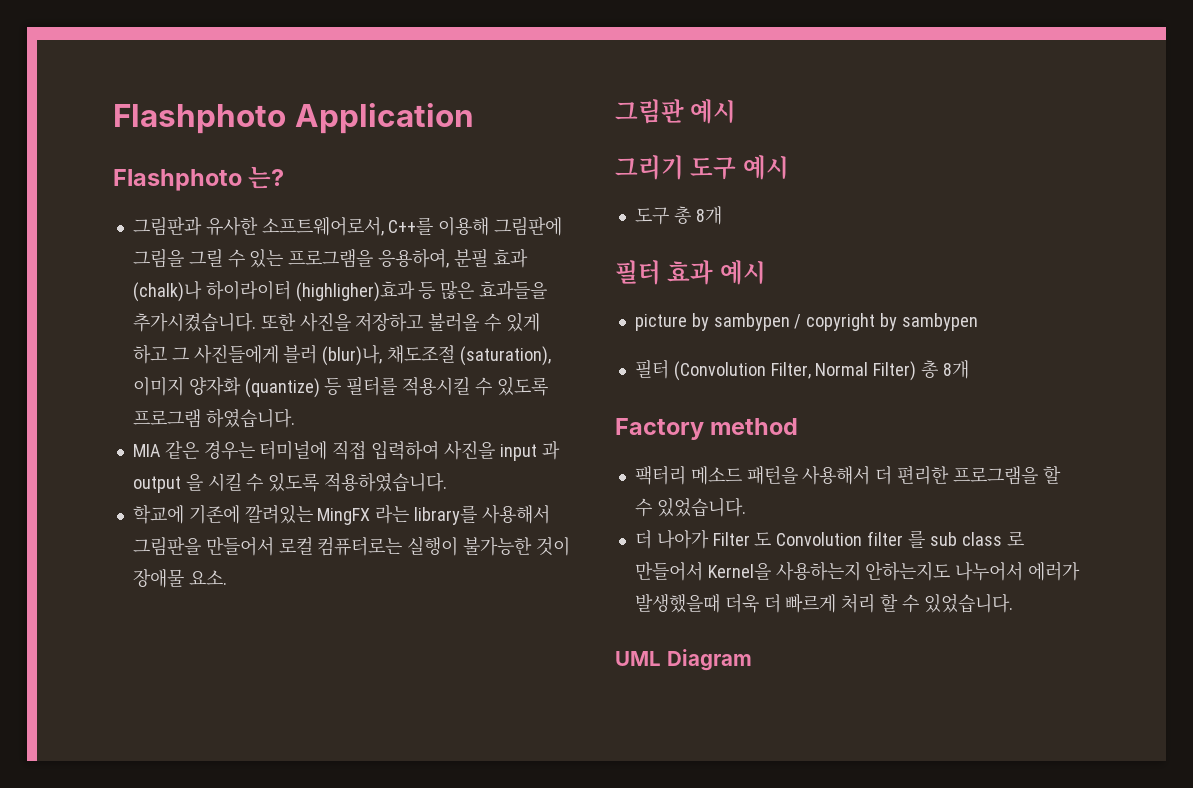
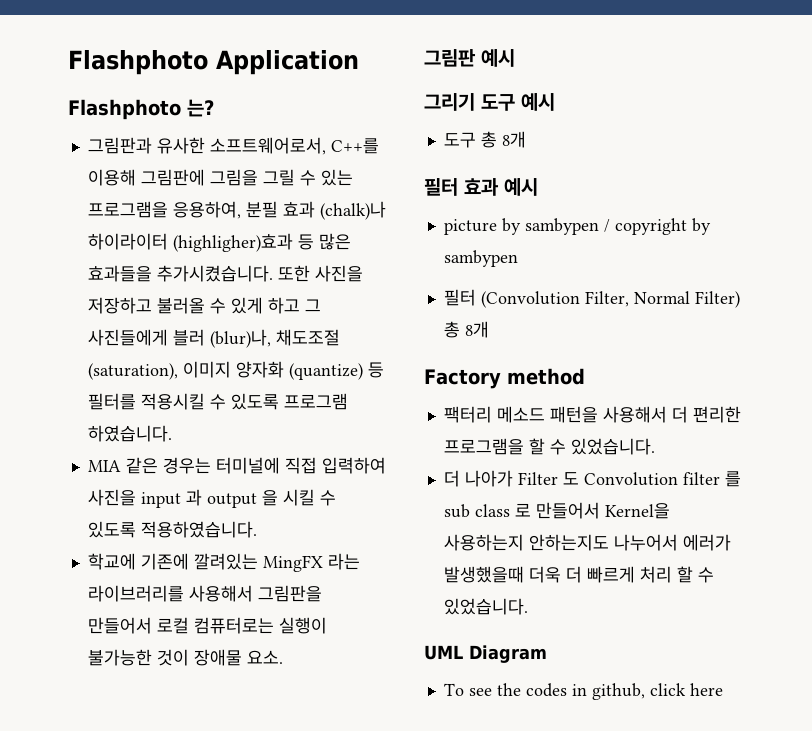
- 학교에 기존에 깔려있는 MingFX 라는 library를 사용해서 그림판을 만들어서 로컬 컴퓨터로는 실행이 불가능한 것이 장애물 요소.
+ 학교에 기존에 깔려있는 MingFX 라는 라이브러리를 사용해서 그림판을 만들어서 로컬 컴퓨터로는 실행이 불가능한 것이 장애물 요소.
+ To see the codes in github, click here

